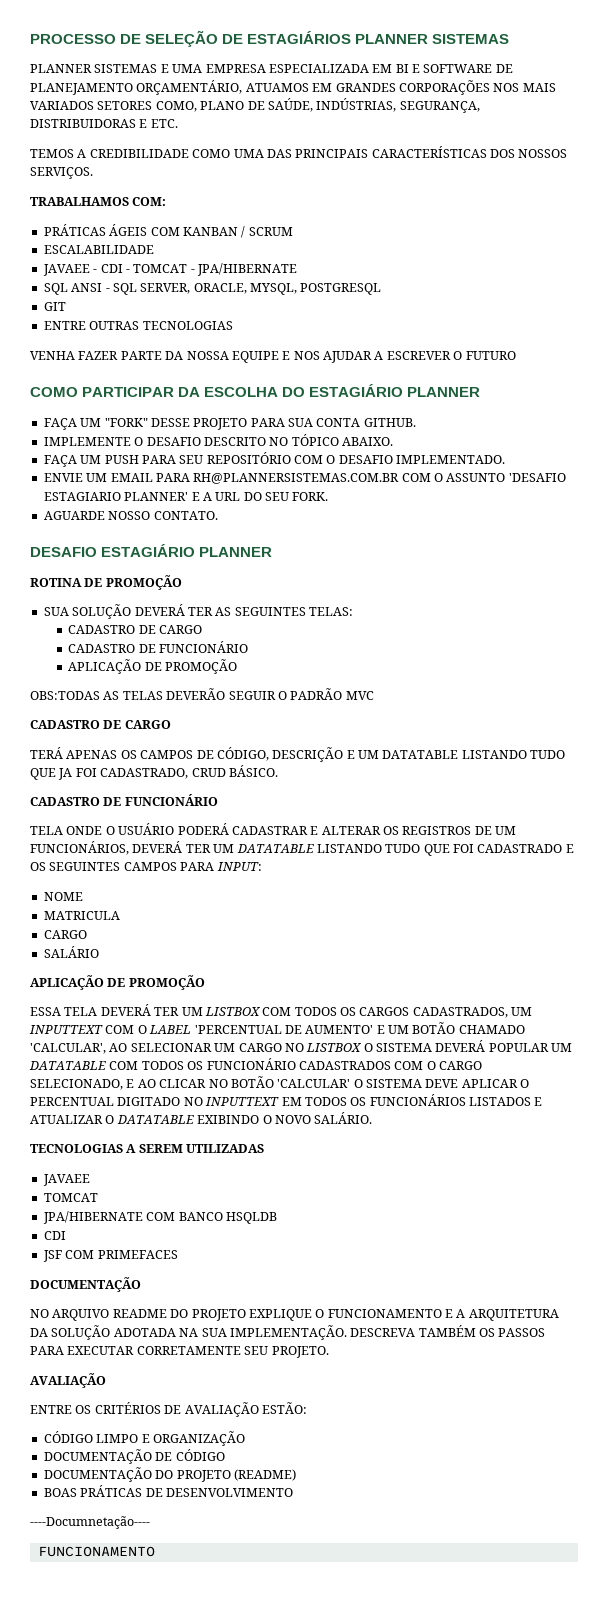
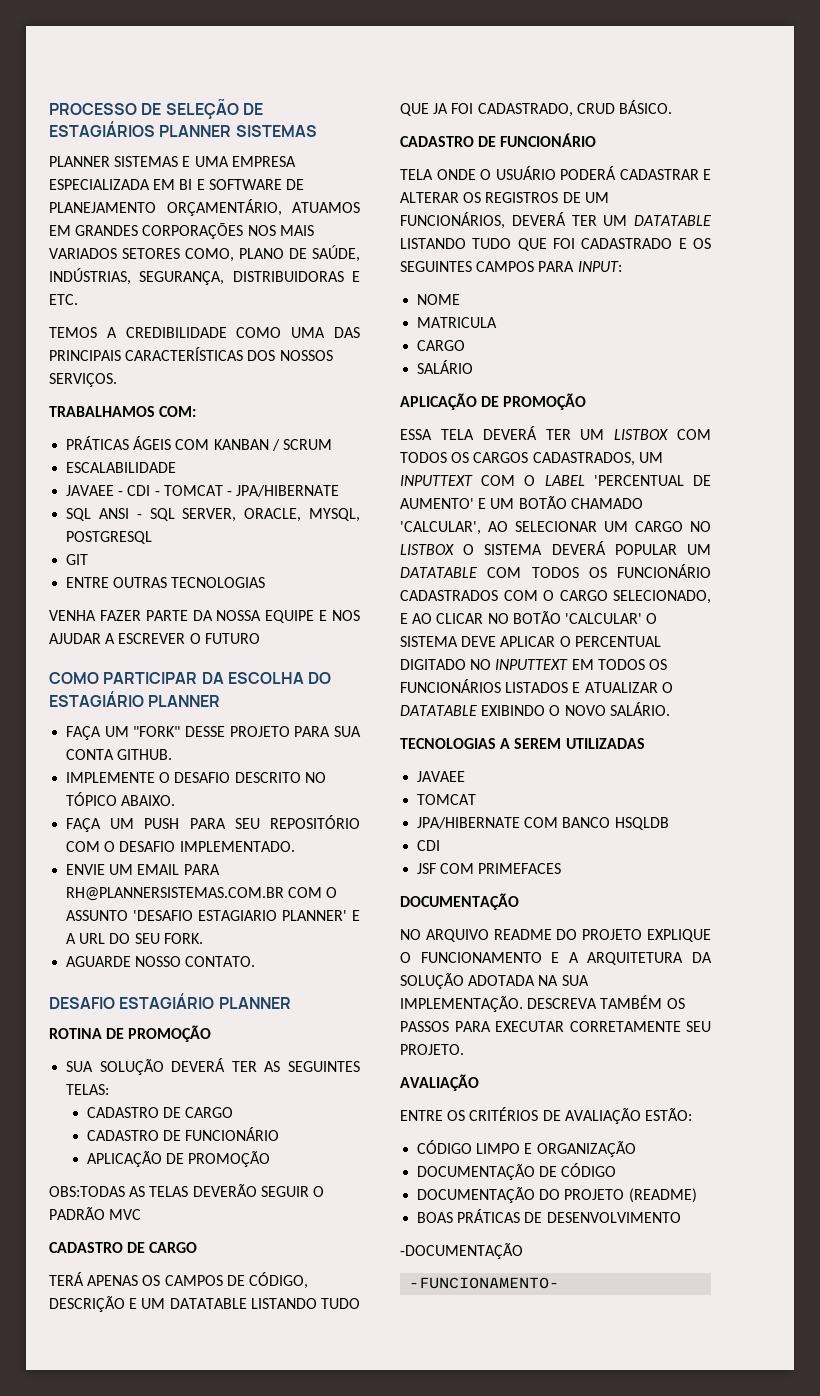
- ----Documnetação----
- FUNCIONAMENTO
+ -DOCUMENTAÇÃO
+ -FUNCIONAMENTO-

